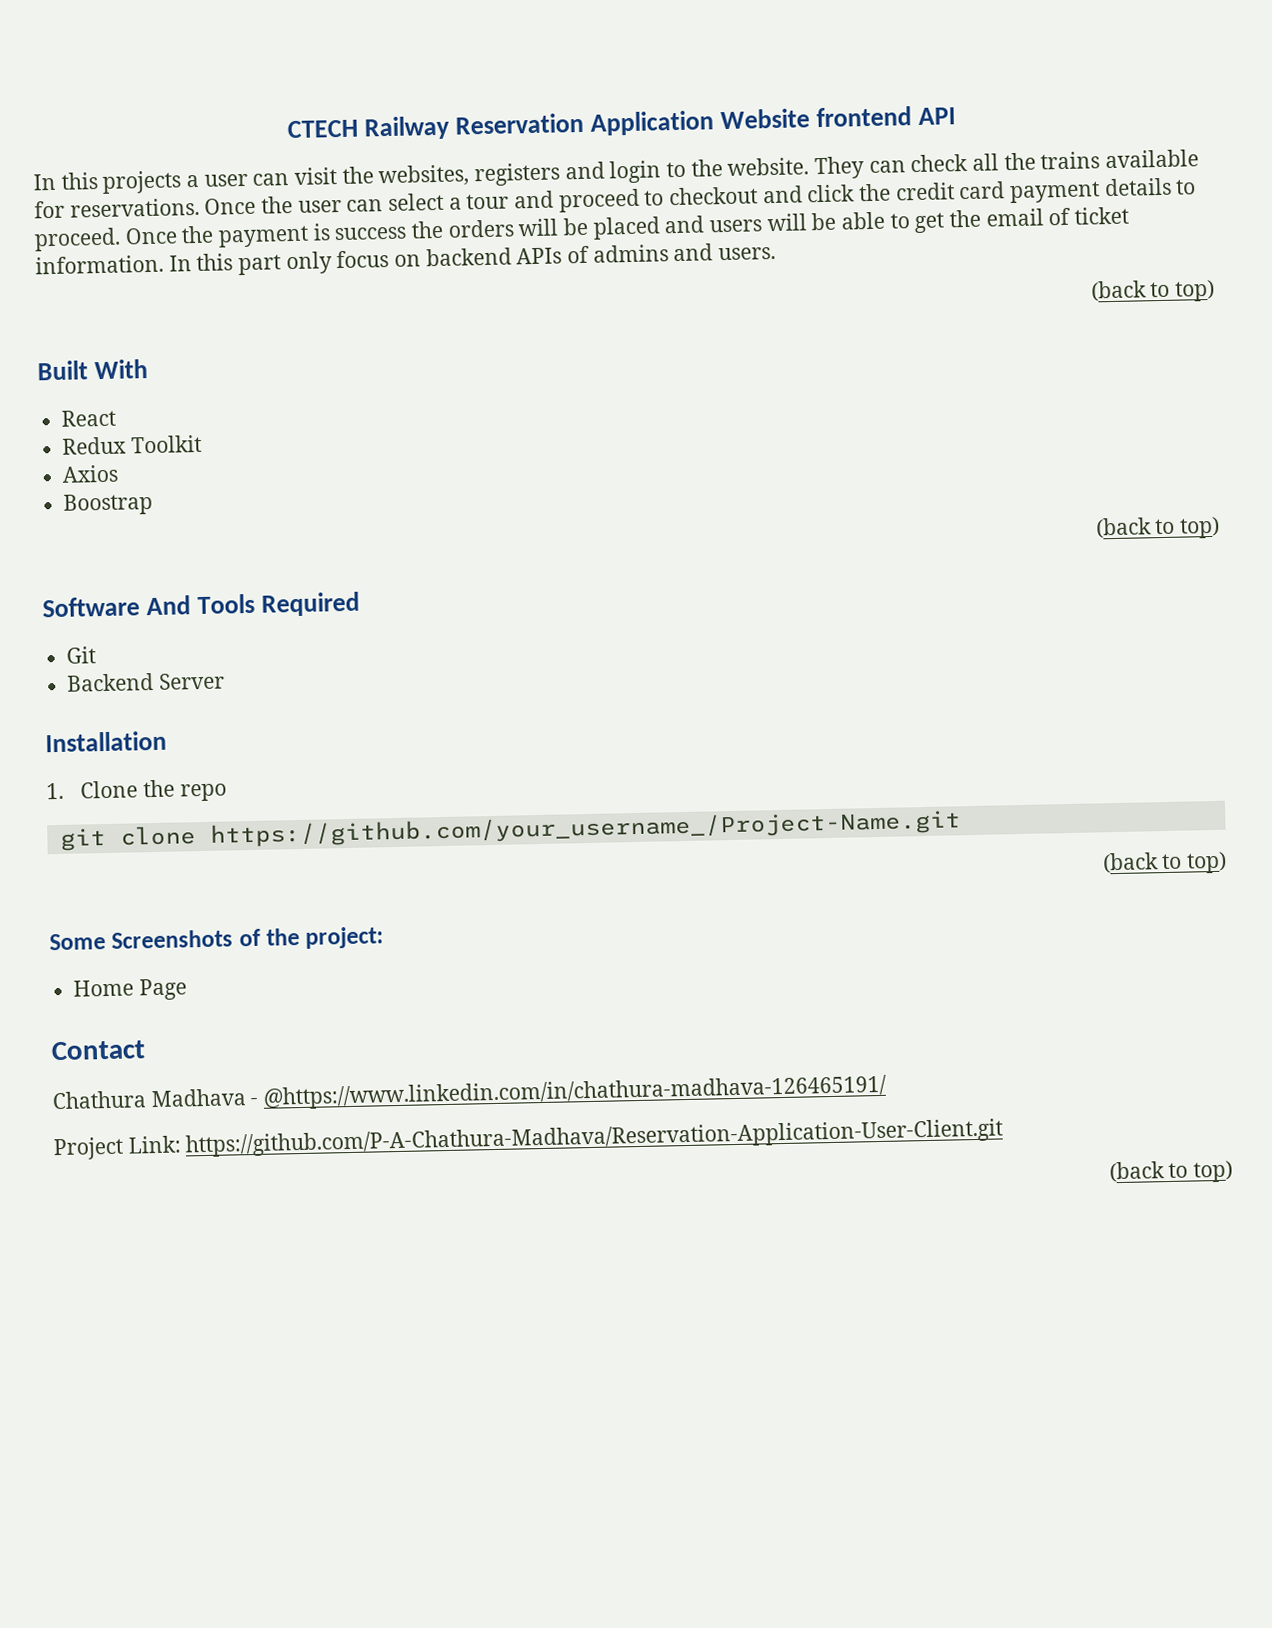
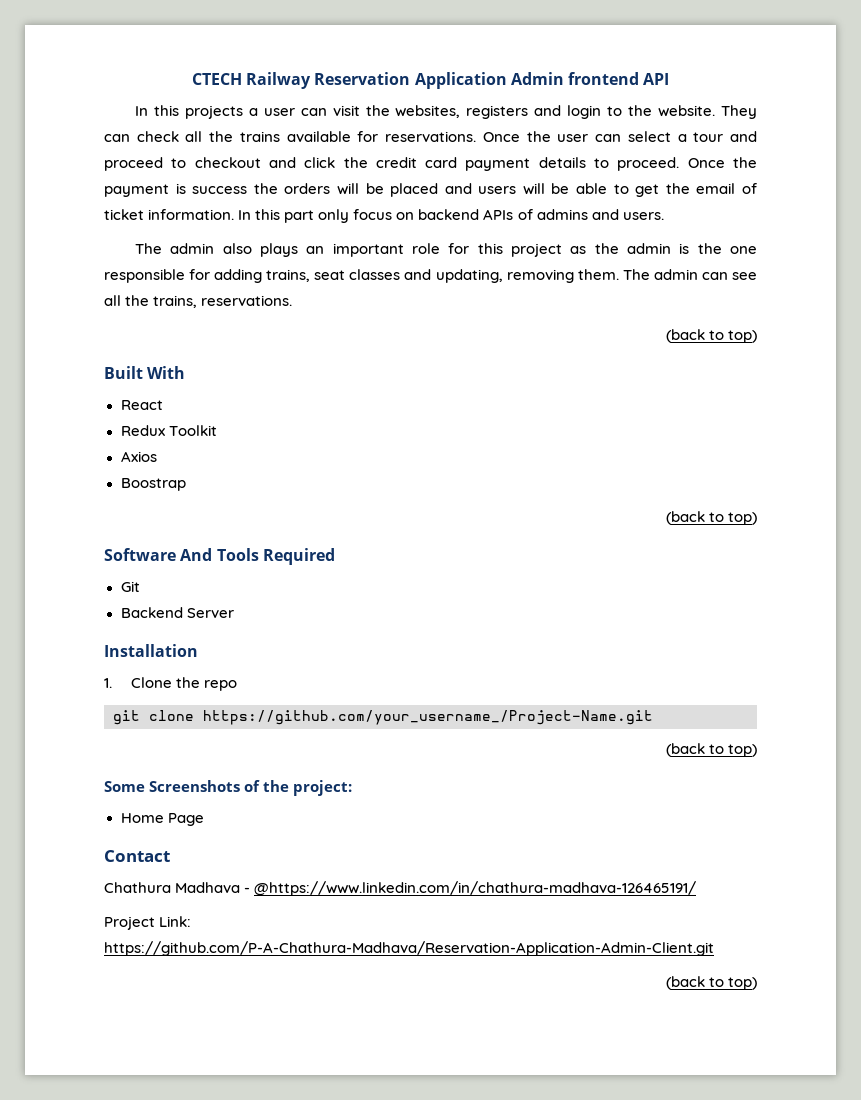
- CTECH Railway Reservation Application Website frontend API
+ CTECH Railway Reservation Application Admin frontend API
+ The admin also plays an important role for this project as the admin is the one responsible for adding trains, seat classes and updating, removing them. The admin can see all the trains, reservations.
- Project Link: https://github.com/P-A-Chathura-Madhava/Reservation-Application-User-Client.git
+ Project Link: https://github.com/P-A-Chathura-Madhava/Reservation-Application-Admin-Client.git

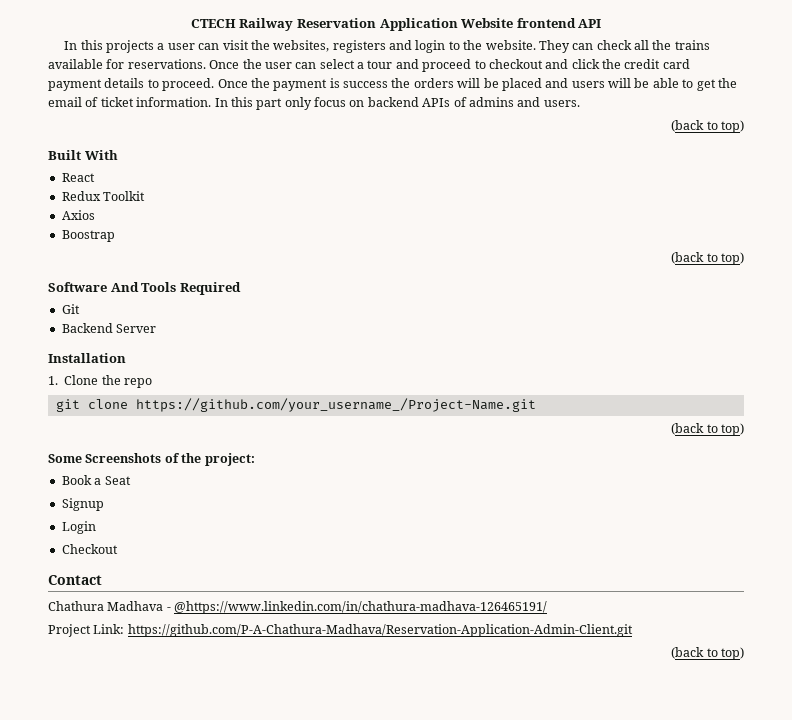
- CTECH Railway Reservation Application Admin frontend API
+ CTECH Railway Reservation Application Website frontend API
- The admin also plays an important role for this project as the admin is the one responsible for adding trains, seat classes and updating, removing them. The admin can see all the trains, reservations.
- Home Page
+ Book a Seat
+ Signup
+ Login
+ Checkout

